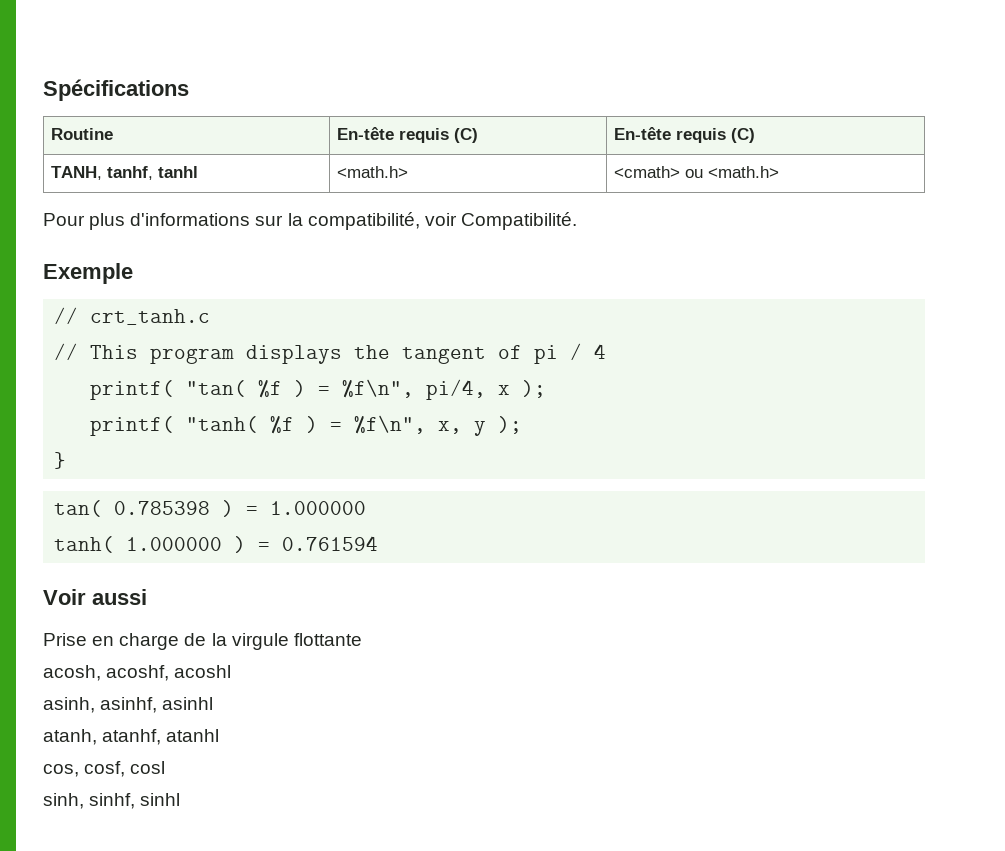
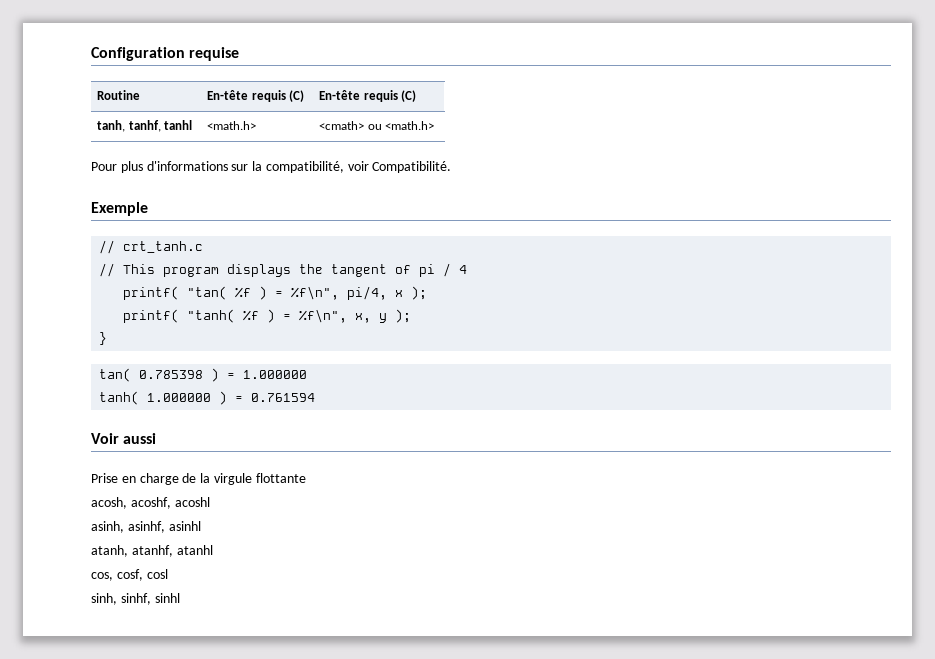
- Spécifications
+ Configuration requise
- TANH, tanhf, tanhl | <math.h> | <cmath> ou <math.h>
+ tanh, tanhf, tanhl | <math.h> | <cmath> ou <math.h>

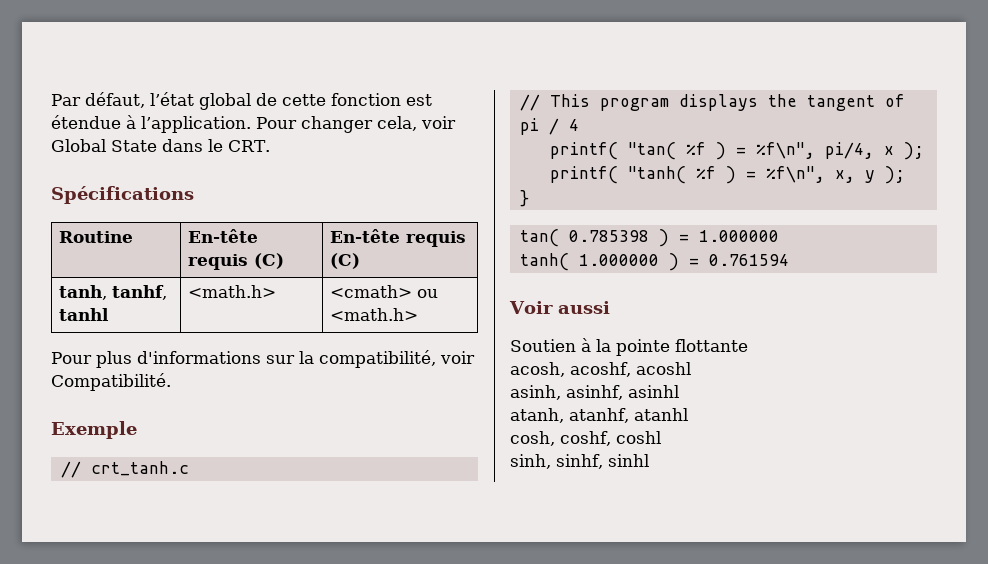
- Configuration requise
+ Par défaut, l’état global de cette fonction est étendue à l’application. Pour changer cela, voir Global State dans le CRT.
+ Spécifications
- Prise en charge de la virgule flottante
+ Soutien à la pointe flottante
- cos, cosf, cosl
+ cosh, coshf, coshl

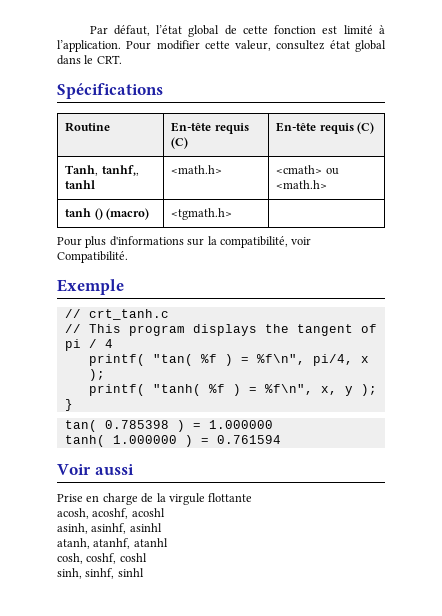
- Par défaut, l’état global de cette fonction est étendue à l’application.
+ Par défaut, l’état global de cette fonction est limité à l’application.
- Pour changer cela, voir Global State dans le CRT.
+ Pour modifier cette valeur, consultez état global dans le CRT.
- tanh, tanhf, tanhl | <math.h> | <cmath> ou <math.h>
+ Tanh, tanhf,, tanhl | <math.h> | <cmath> ou <math.h>
+ tanh () (macro) | <tgmath.h> |
- Soutien à la pointe flottante
+ Prise en charge de la virgule flottante

